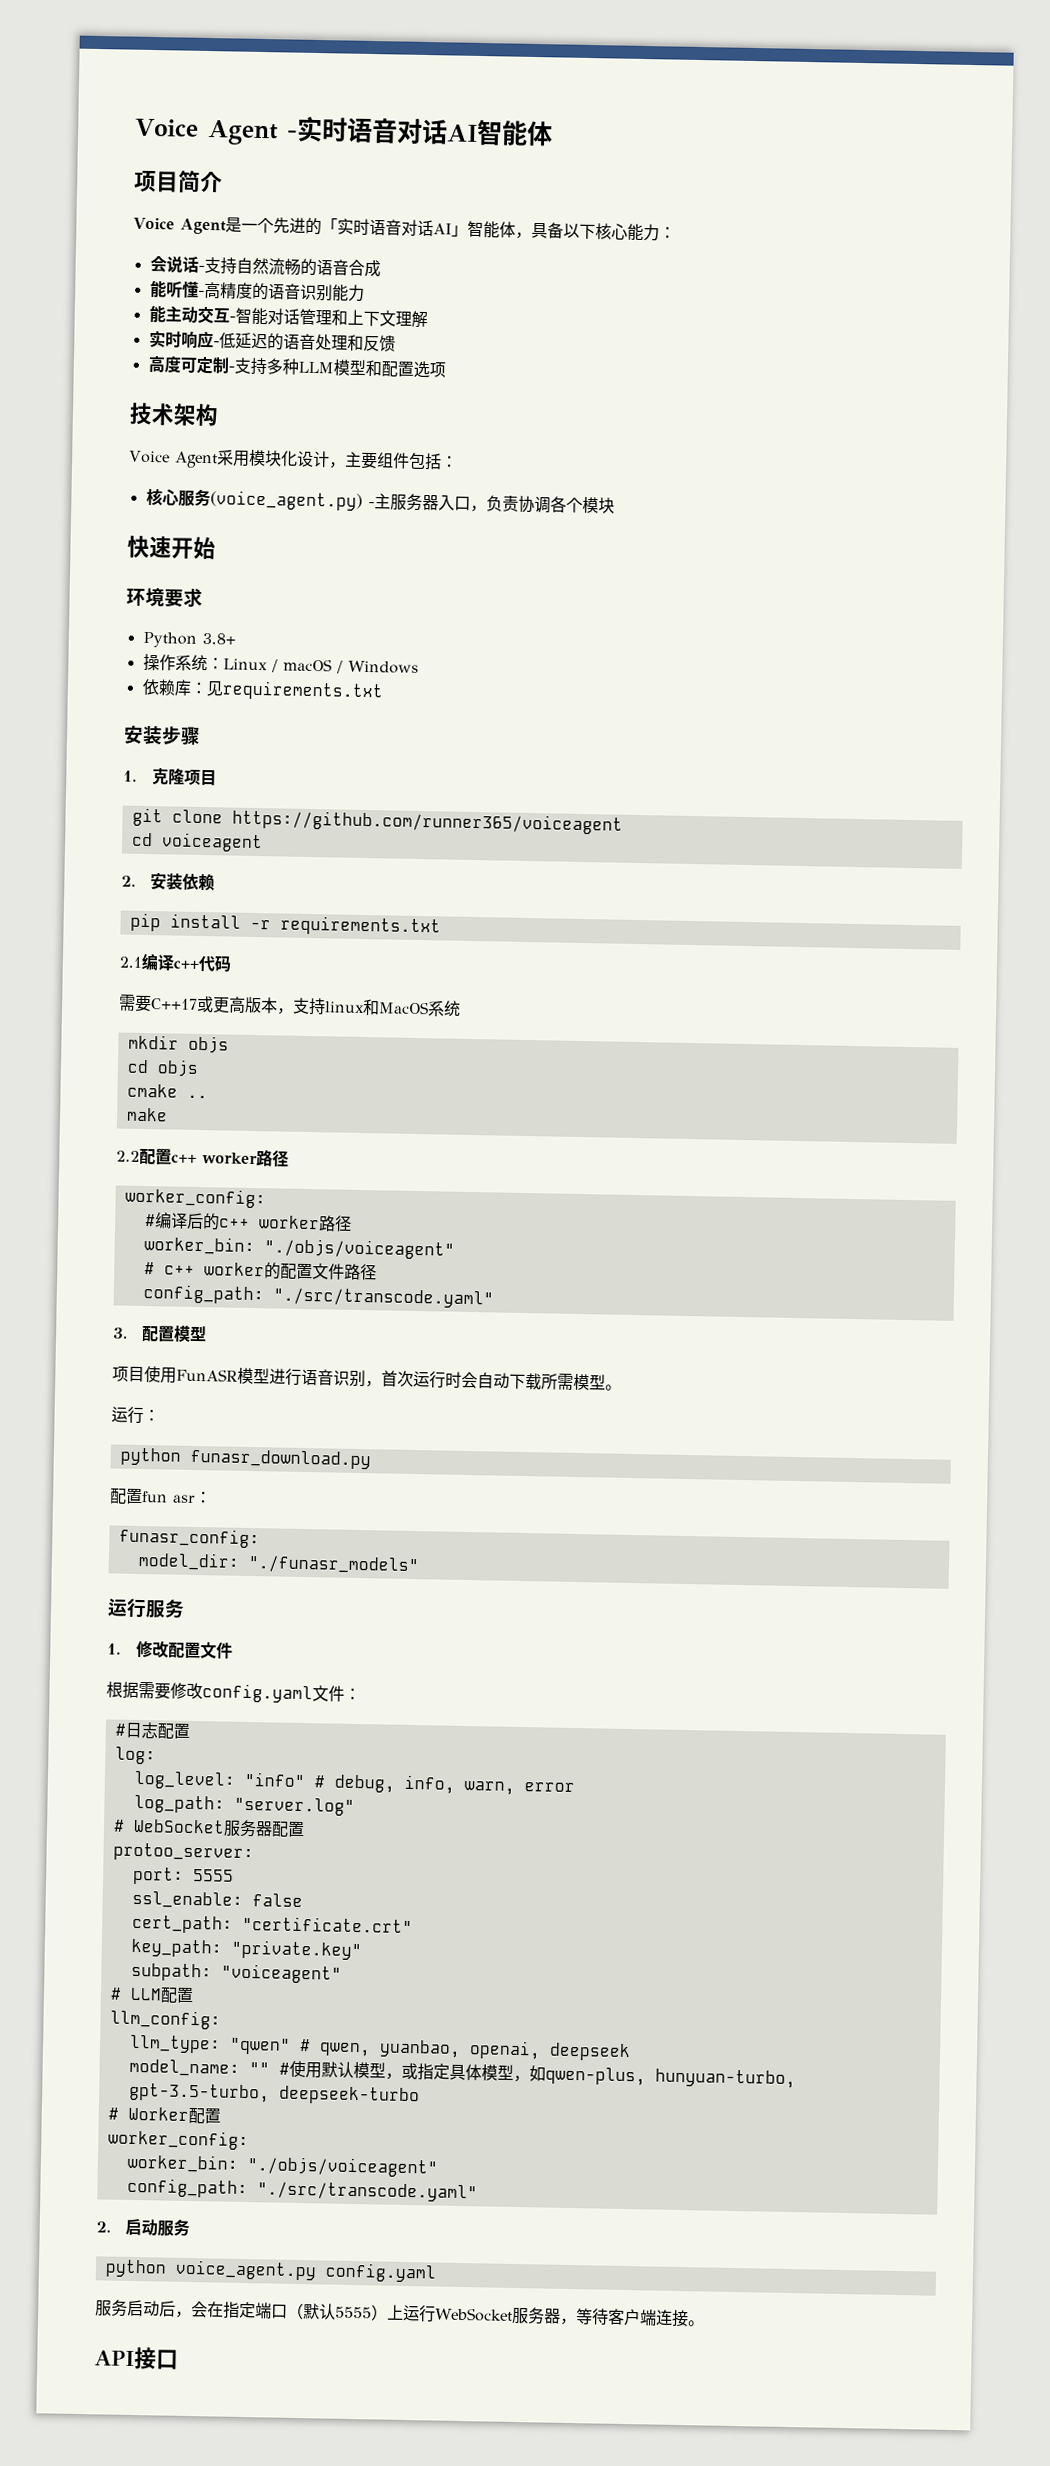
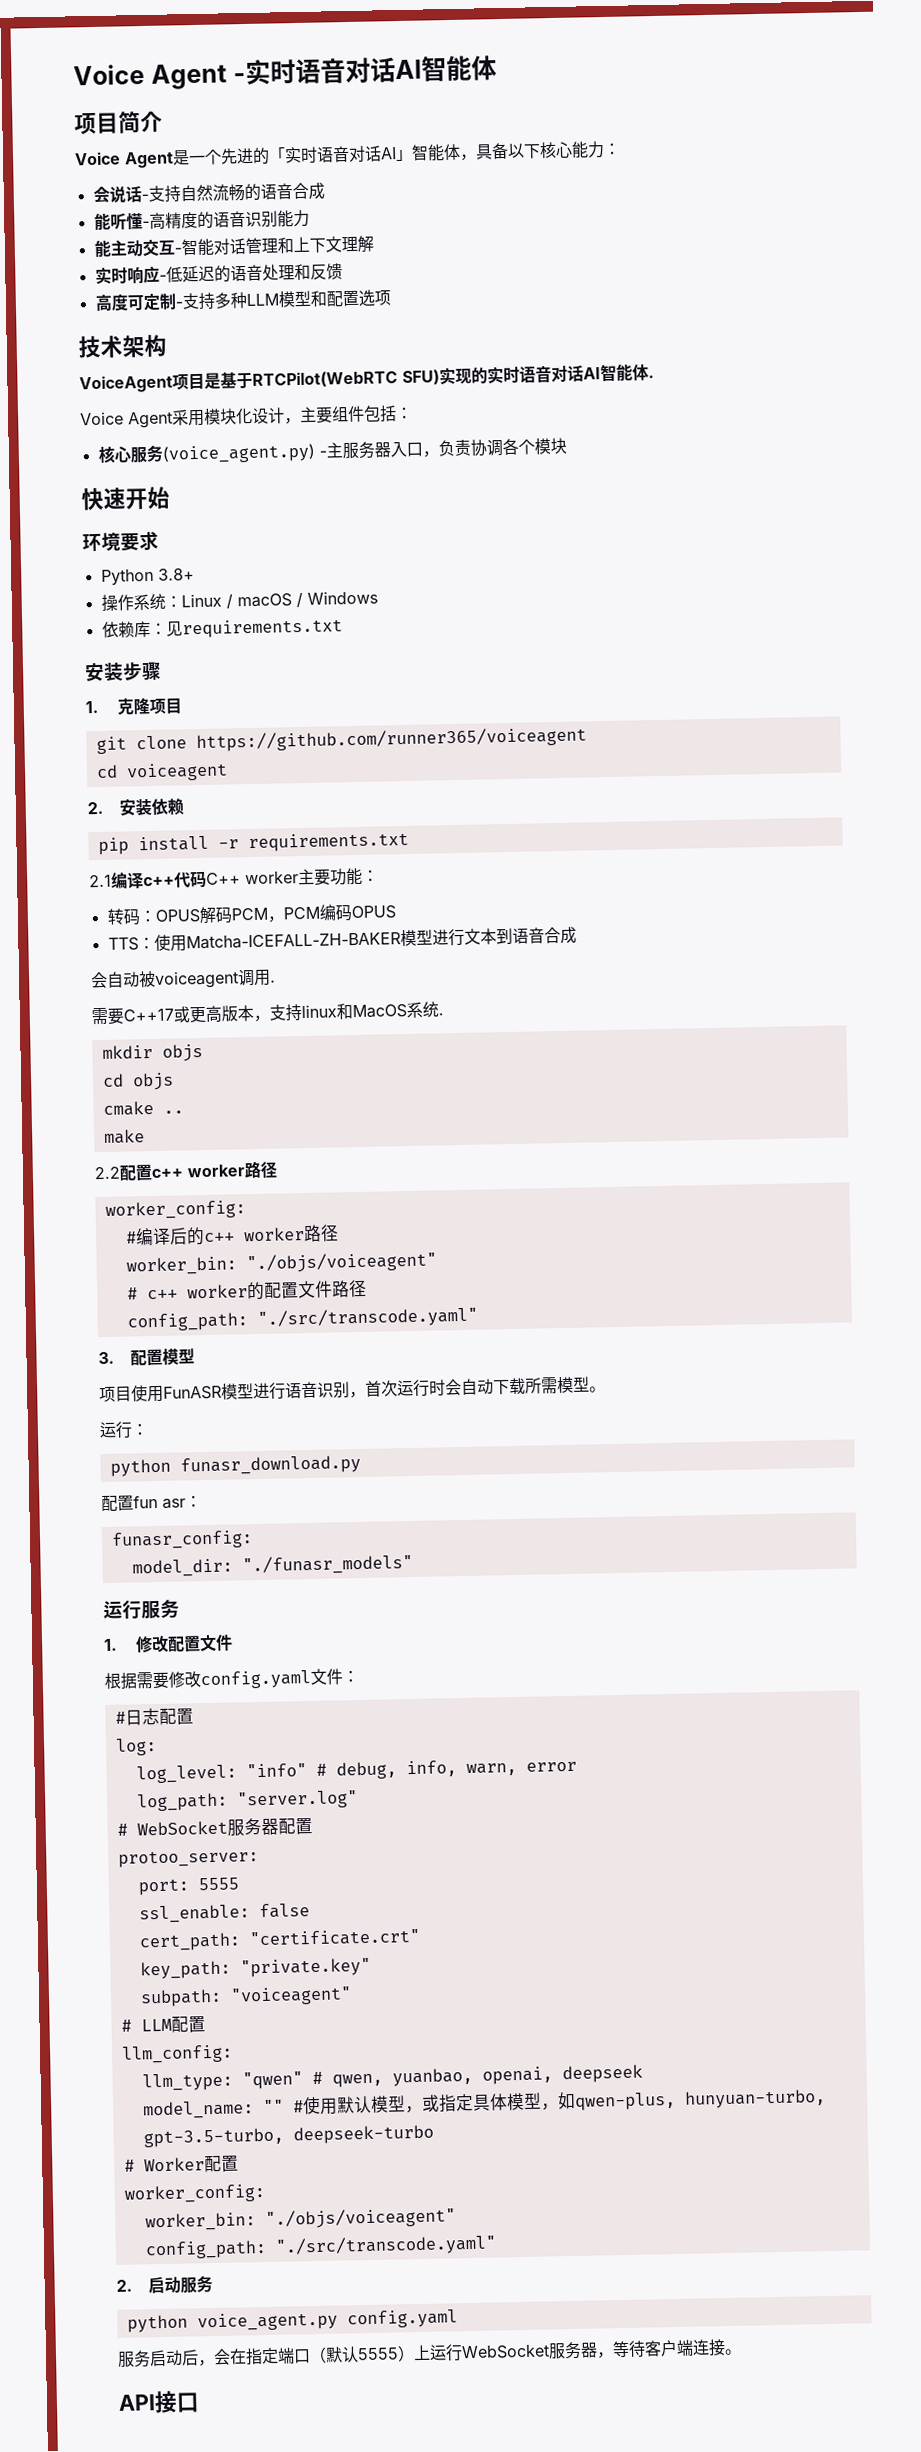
+ VoiceAgent项目是基于RTCPilot(WebRTC SFU)实现的实时语音对话AI智能体.
- 2.1编译c++代码
+ 2.1编译c++代码C++ worker主要功能：
+ 转码：OPUS解码PCM，PCM编码OPUS
+ TTS：使用Matcha-ICEFALL-ZH-BAKER模型进行文本到语音合成
+ 会自动被voiceagent调用.
- 需要C++17或更高版本，支持linux和MacOS系统
+ 需要C++17或更高版本，支持linux和MacOS系统.

